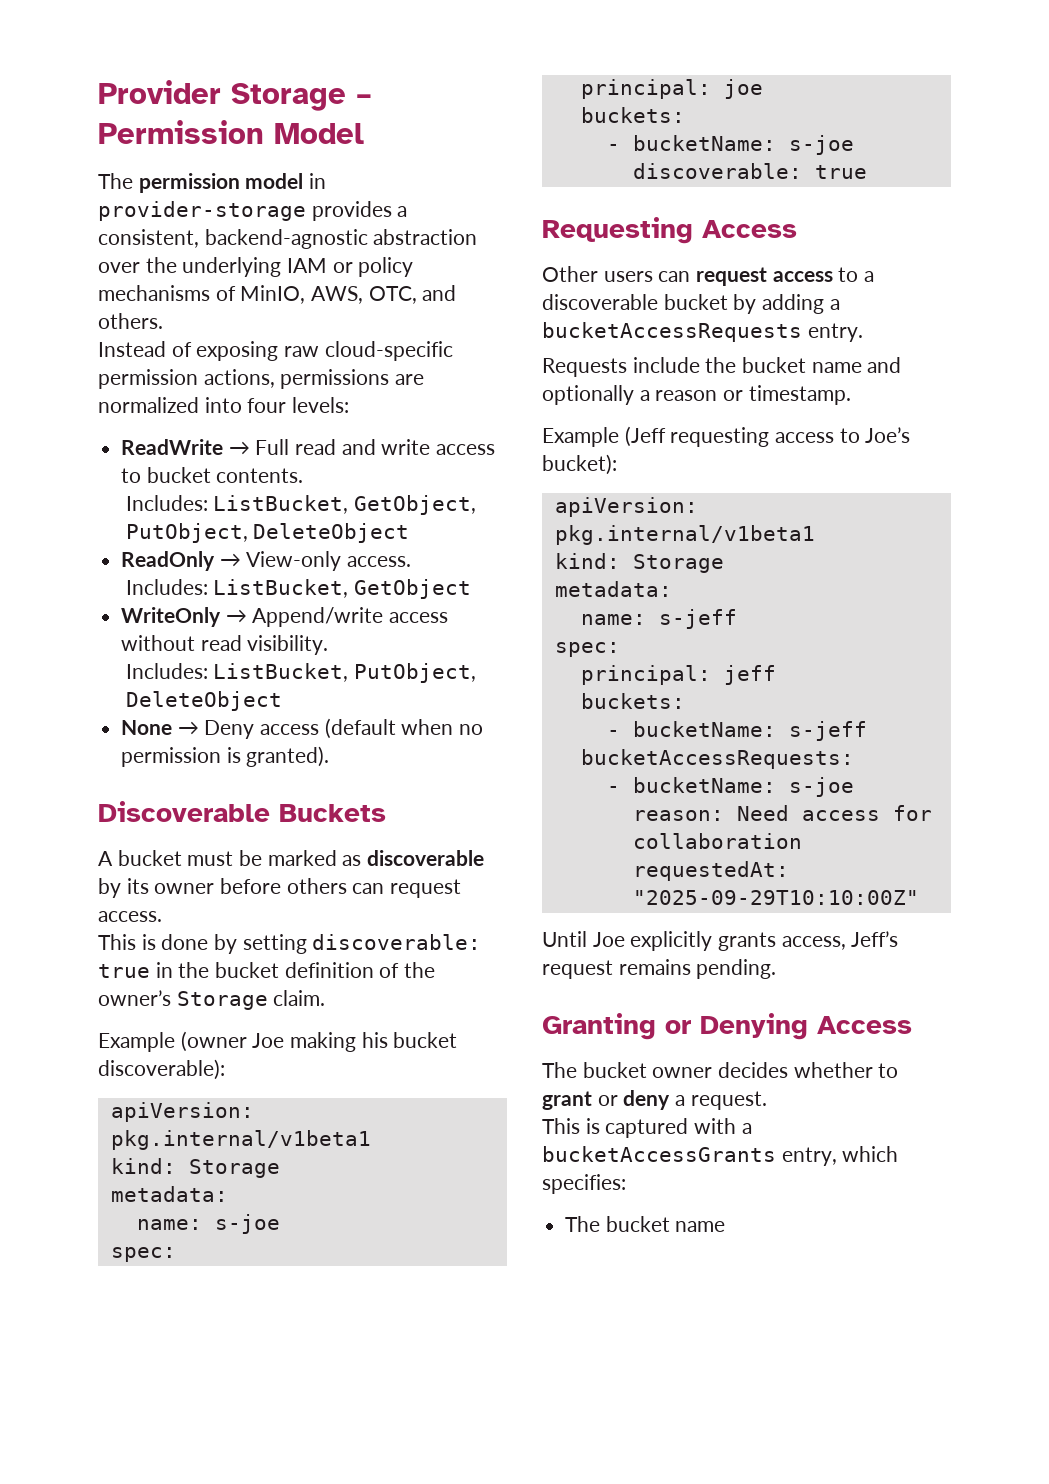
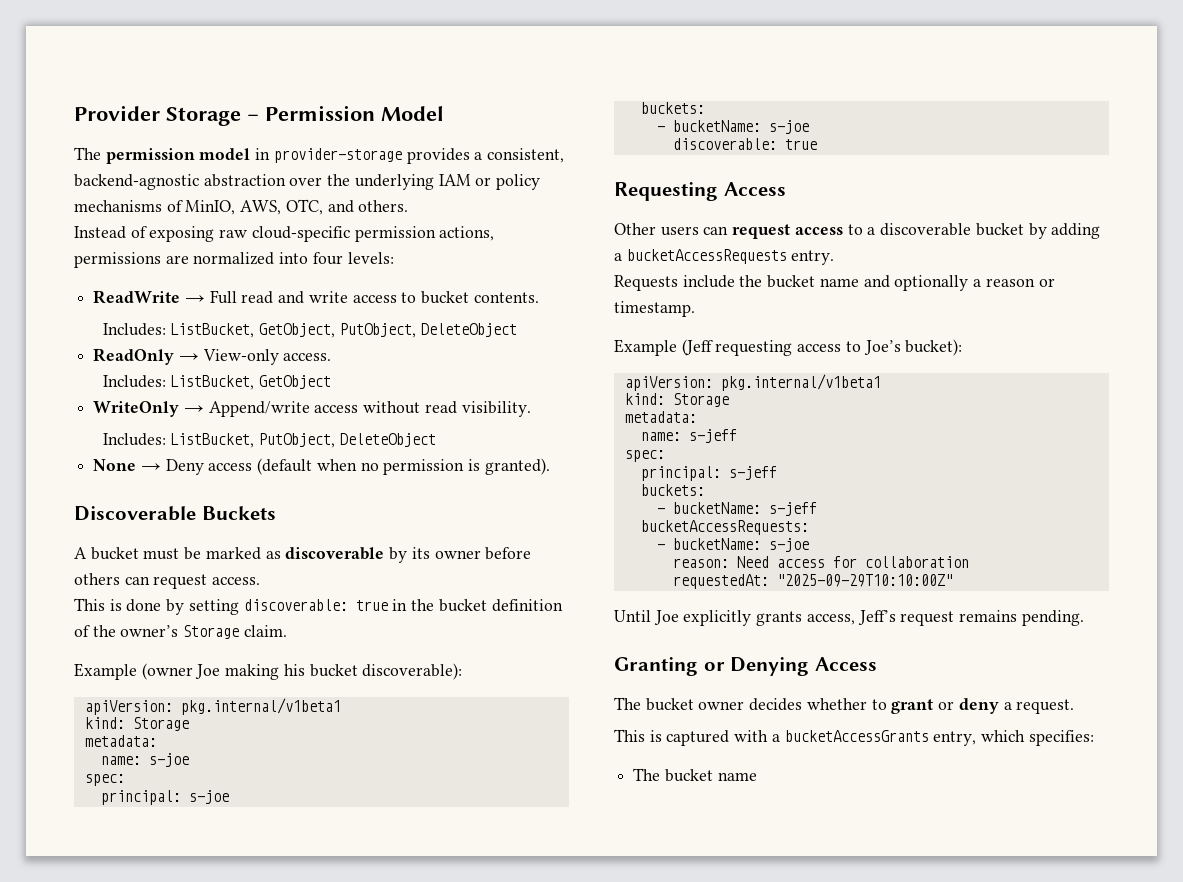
- principal: joe
+ principal: s-joe
- principal: jeff
+ principal: s-jeff

